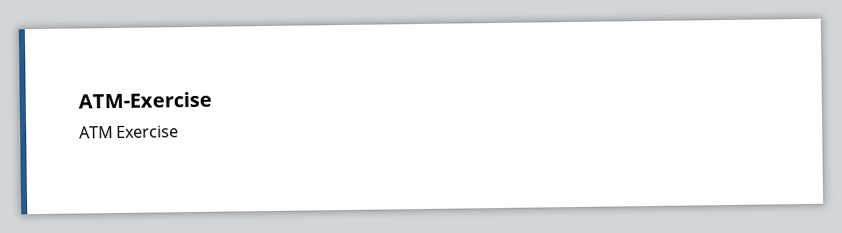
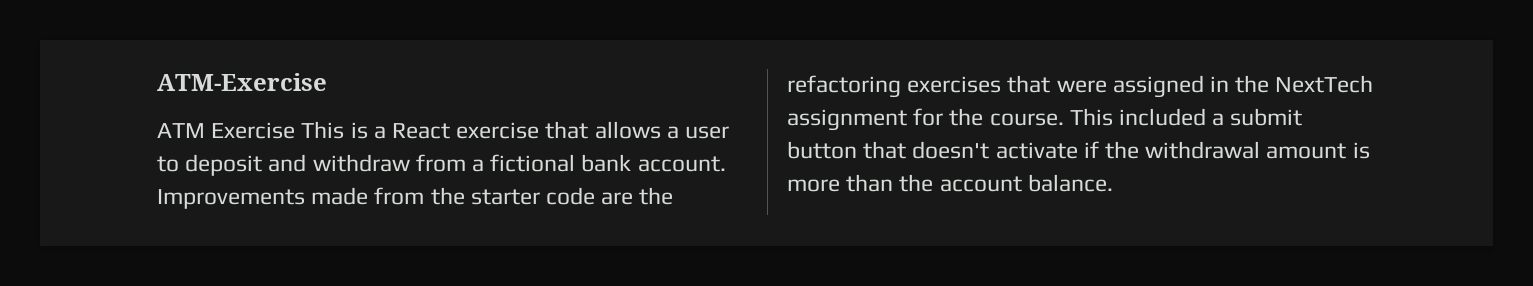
- ATM Exercise
+ ATM Exercise This is a React exercise that allows a user to deposit and withdraw from a fictional bank account. Improvements made from the starter code are the refactoring exercises that were assigned in the NextTech assignment for the course. This included a submit button that doesn't activate if the withdrawal amount is more than the account balance.

